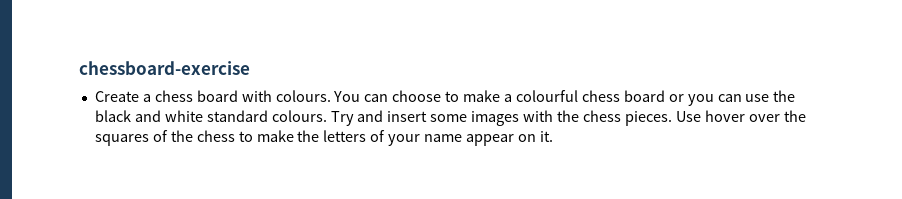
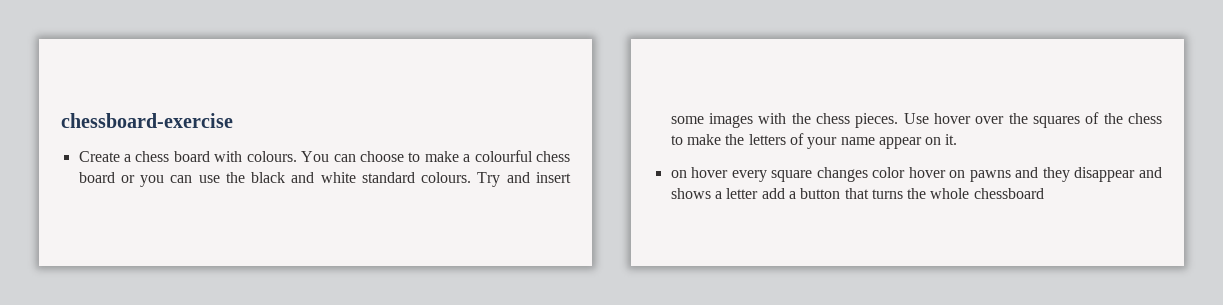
+ on hover every square changes color hover on pawns and they disappear and shows a letter add a button that turns the whole chessboard

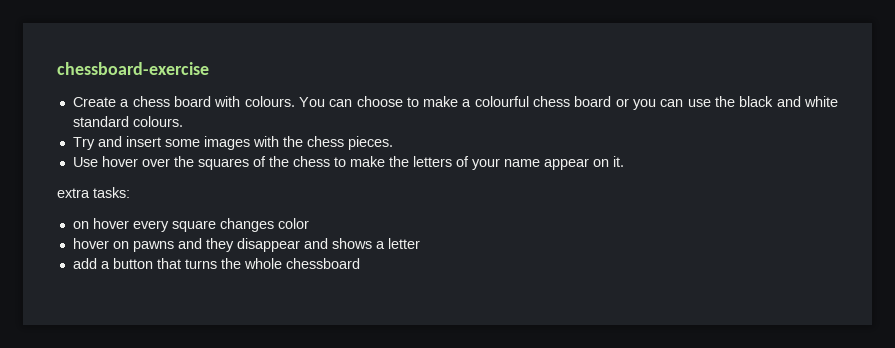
- You can choose to make a colourful chess board or you can use the black and white standard colours. Try and insert some images with the chess pieces. Use hover over the squares of the chess to make the letters of your name appear on it.
+ You can choose to make a colourful chess board or you can use the black and white standard colours.
+ Try and insert some images with the chess pieces.
+ Use hover over the squares of the chess to make the letters of your name appear on it.
+ extra tasks:
- on hover every square changes color hover on pawns and they disappear and shows a letter add a button that turns the whole chessboard
+ on hover every square changes color
+ hover on pawns and they disappear and shows a letter
+ add a button that turns the whole chessboard

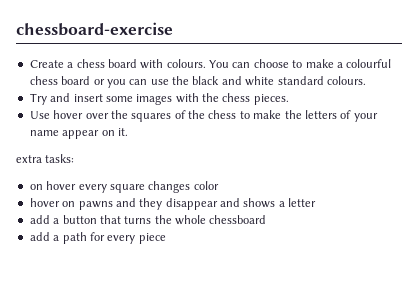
+ add a path for every piece

